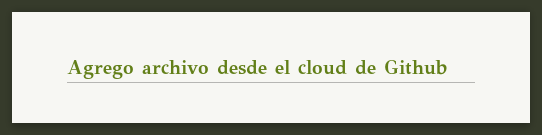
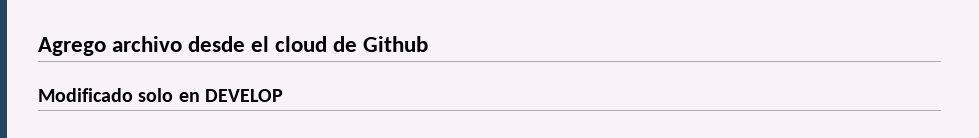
+ Modificado solo en DEVELOP

